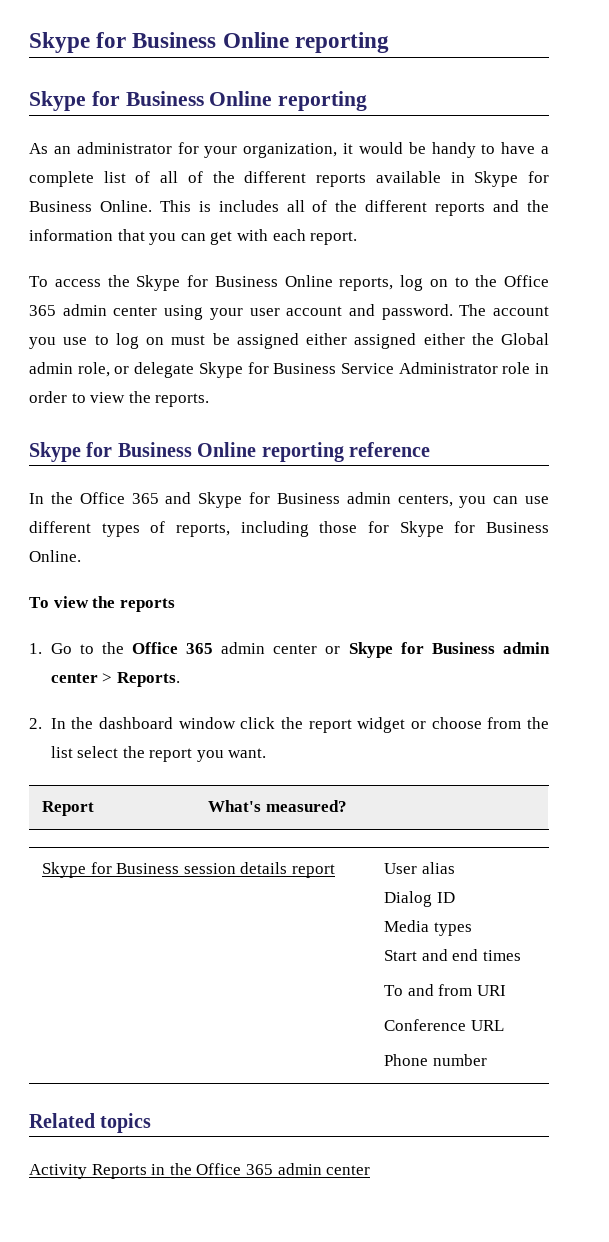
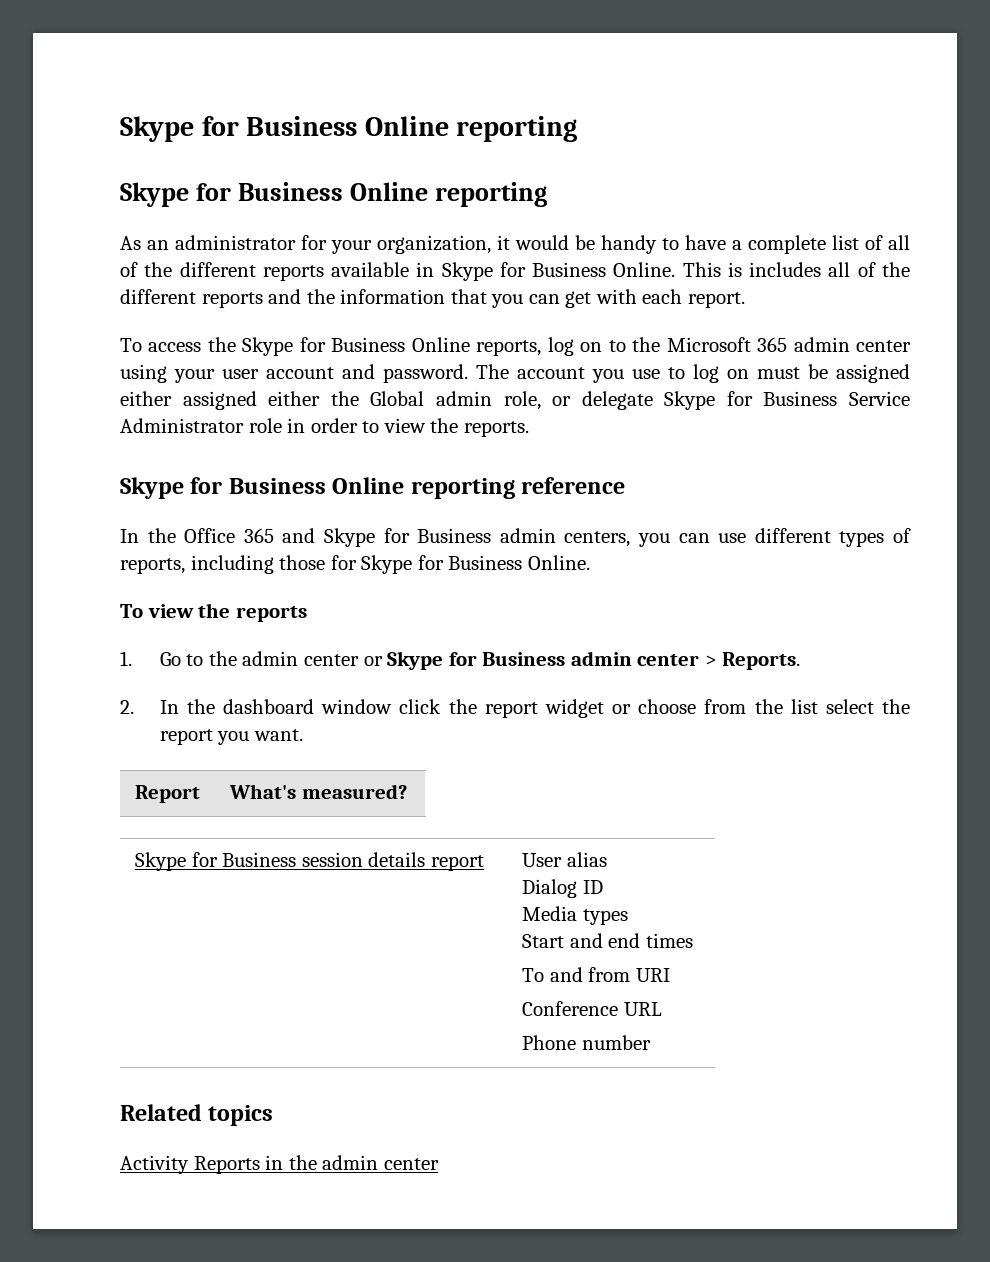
- To access the Skype for Business Online reports, log on to the Office 365 admin center using your user account and password.
+ To access the Skype for Business Online reports, log on to the Microsoft 365 admin center using your user account and password.
- 1. Go to the Office 365 admin center or Skype for Business admin center > Reports.
+ 1. Go to the admin center or Skype for Business admin center > Reports.
- Activity Reports in the Office 365 admin center
+ Activity Reports in the admin center

